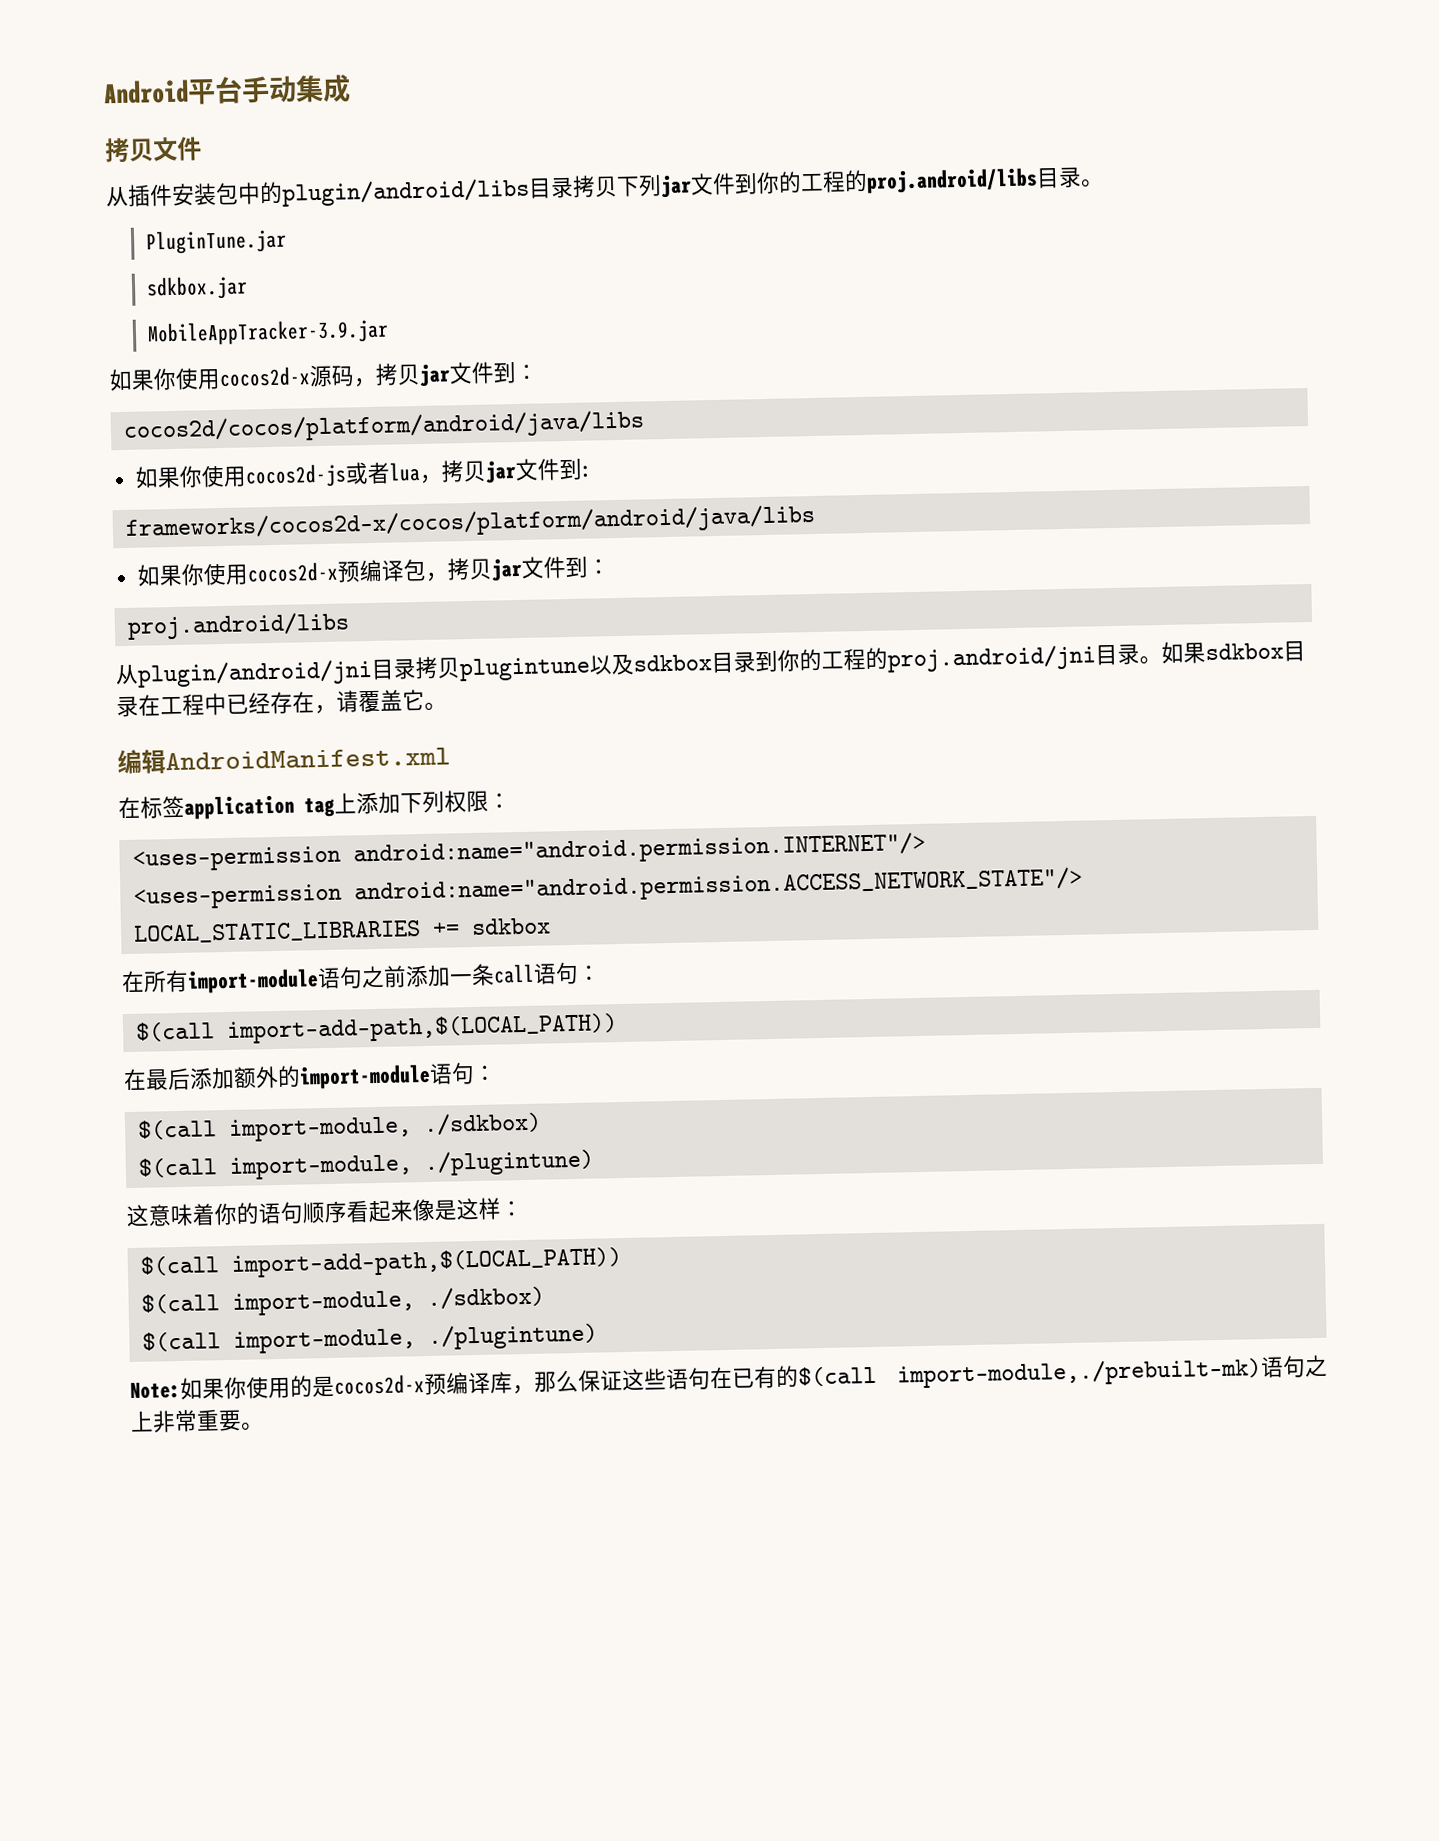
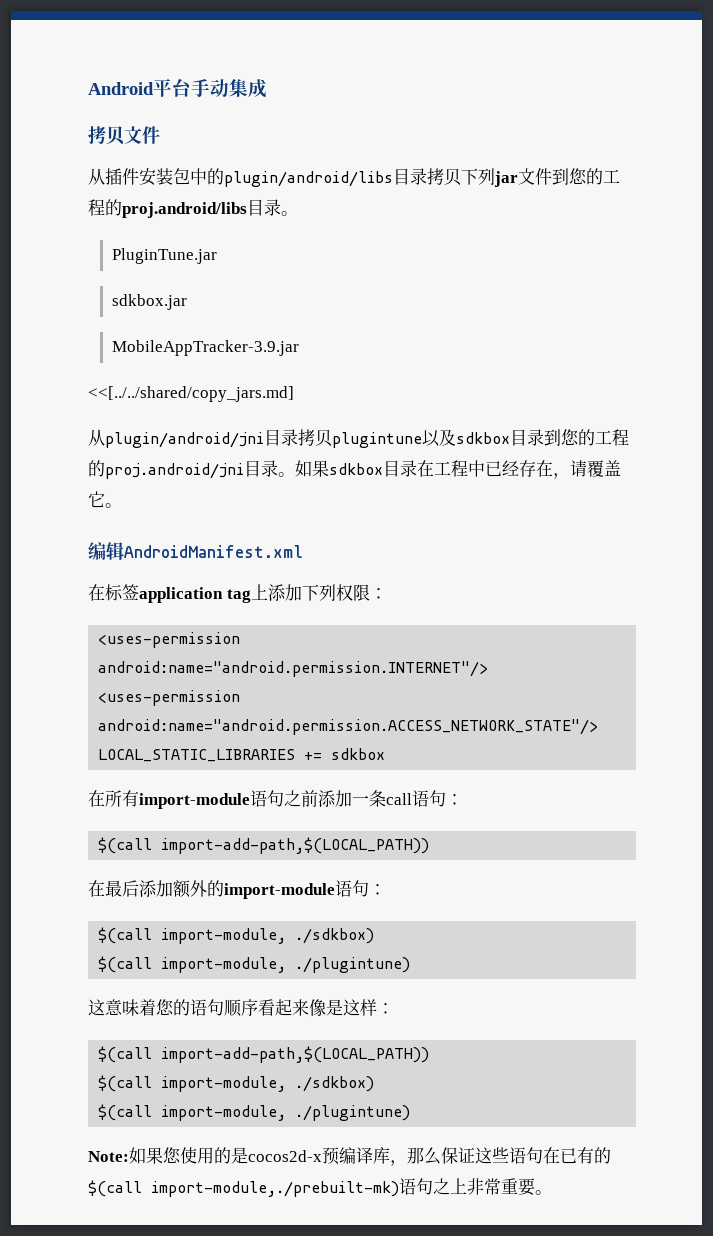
- 从插件安装包中的plugin/android/libs目录拷贝下列jar文件到你的工程的proj.android/libs目录。
+ 从插件安装包中的plugin/android/libs目录拷贝下列jar文件到您的工程的proj.android/libs目录。
- 如果你使用cocos2d-x源码，拷贝jar文件到：
- cocos2d/cocos/platform/android/java/libs
- 如果你使用cocos2d-js或者lua，拷贝jar文件到:
- frameworks/cocos2d-x/cocos/platform/android/java/libs
- 如果你使用cocos2d-x预编译包，拷贝jar文件到：
- proj.android/libs
+ <<[../../shared/copy_jars.md]
- 从plugin/android/jni目录拷贝plugintune以及sdkbox目录到你的工程的proj.android/jni目录。
+ 从plugin/android/jni目录拷贝plugintune以及sdkbox目录到您的工程的proj.android/jni目录。
- 这意味着你的语句顺序看起来像是这样：
+ 这意味着您的语句顺序看起来像是这样：
- Note:如果你使用的是cocos2d-x预编译库，那么保证这些语句在已有的$(call import-module,./prebuilt-mk)语句之上非常重要。
+ Note:如果您使用的是cocos2d-x预编译库，那么保证这些语句在已有的$(call import-module,./prebuilt-mk)语句之上非常重要。

